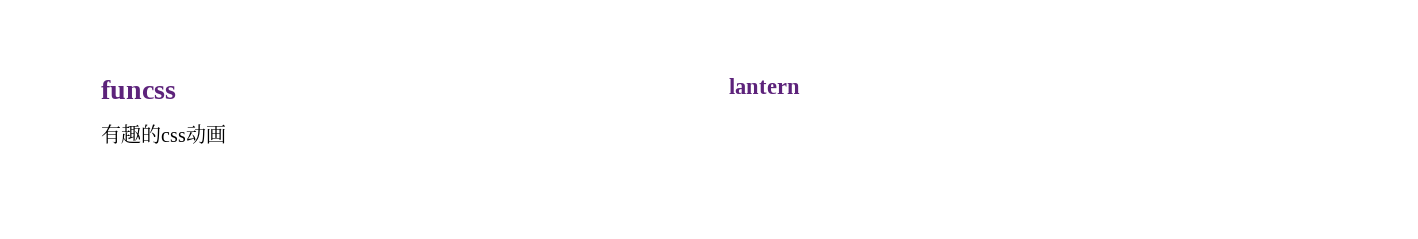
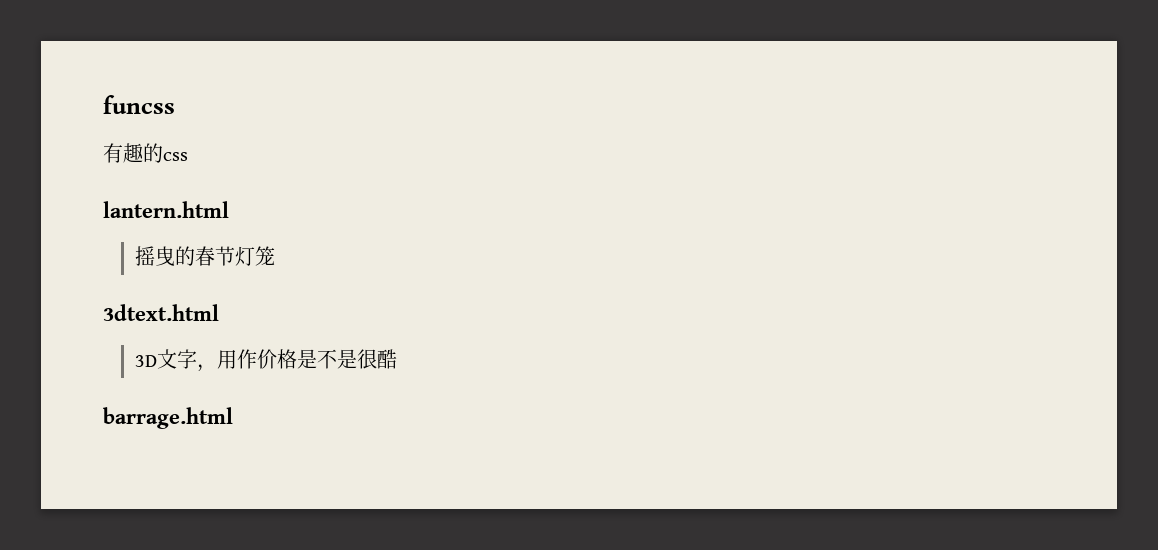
- 有趣的css动画
- lantern
+ 有趣的css
+ lantern.html
+ 摇曳的春节灯笼
+ 3dtext.html
+ 3D文字，用作价格是不是很酷
+ barrage.html

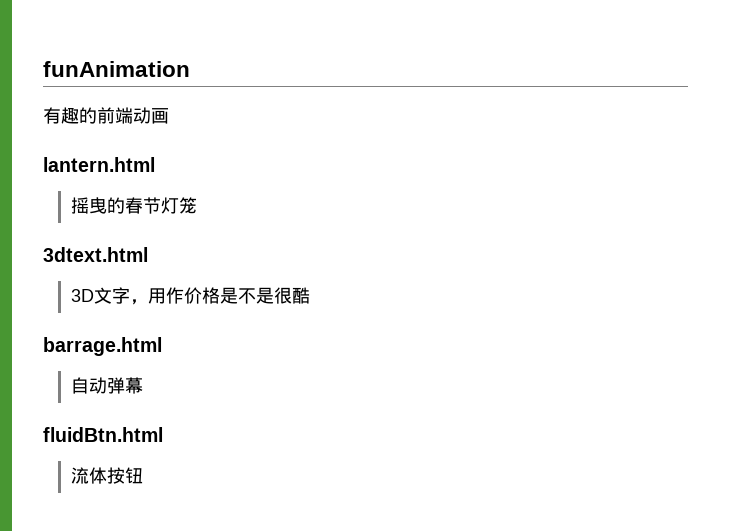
- funcss
+ funAnimation
- 有趣的css
+ 有趣的前端动画
+ 自动弹幕
+ fluidBtn.html
+ 流体按钮

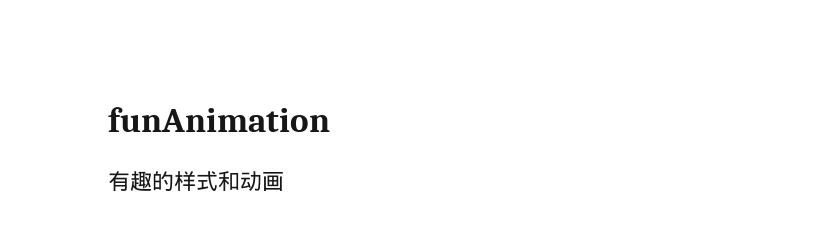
- 有趣的前端动画
+ 有趣的样式和动画
- lantern.html
- 摇曳的春节灯笼
- 3dtext.html
- 3D文字，用作价格是不是很酷
- barrage.html
- 自动弹幕
- fluidBtn.html
- 流体按钮

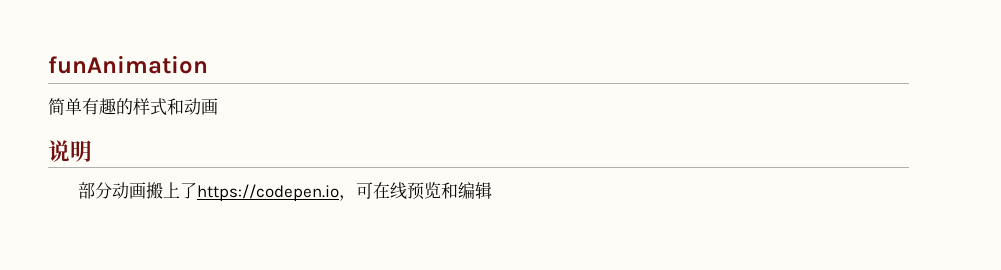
- 有趣的样式和动画
+ 简单有趣的样式和动画
+ 说明
+ 部分动画搬上了https://codepen.io，可在线预览和编辑

